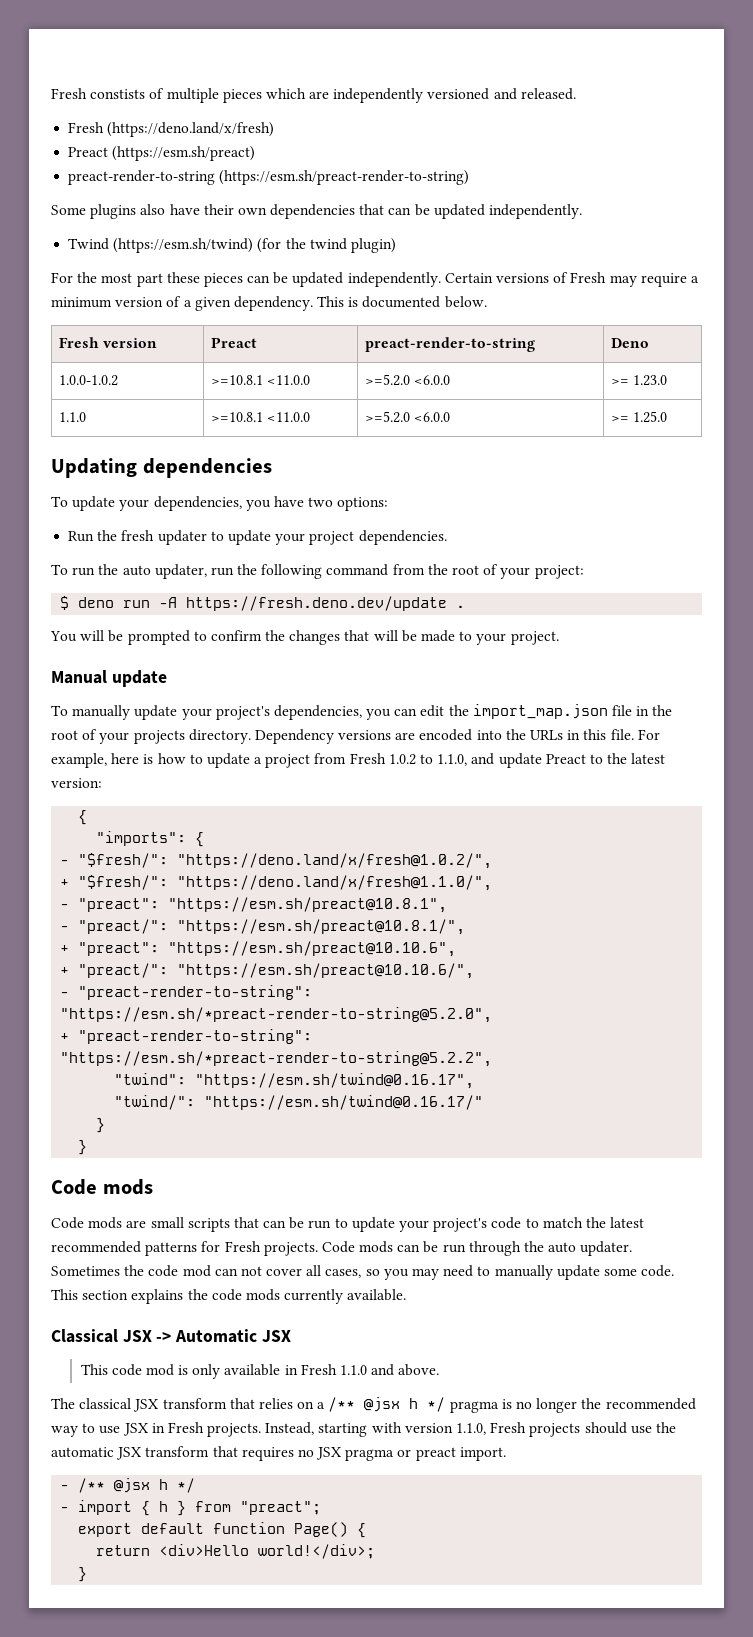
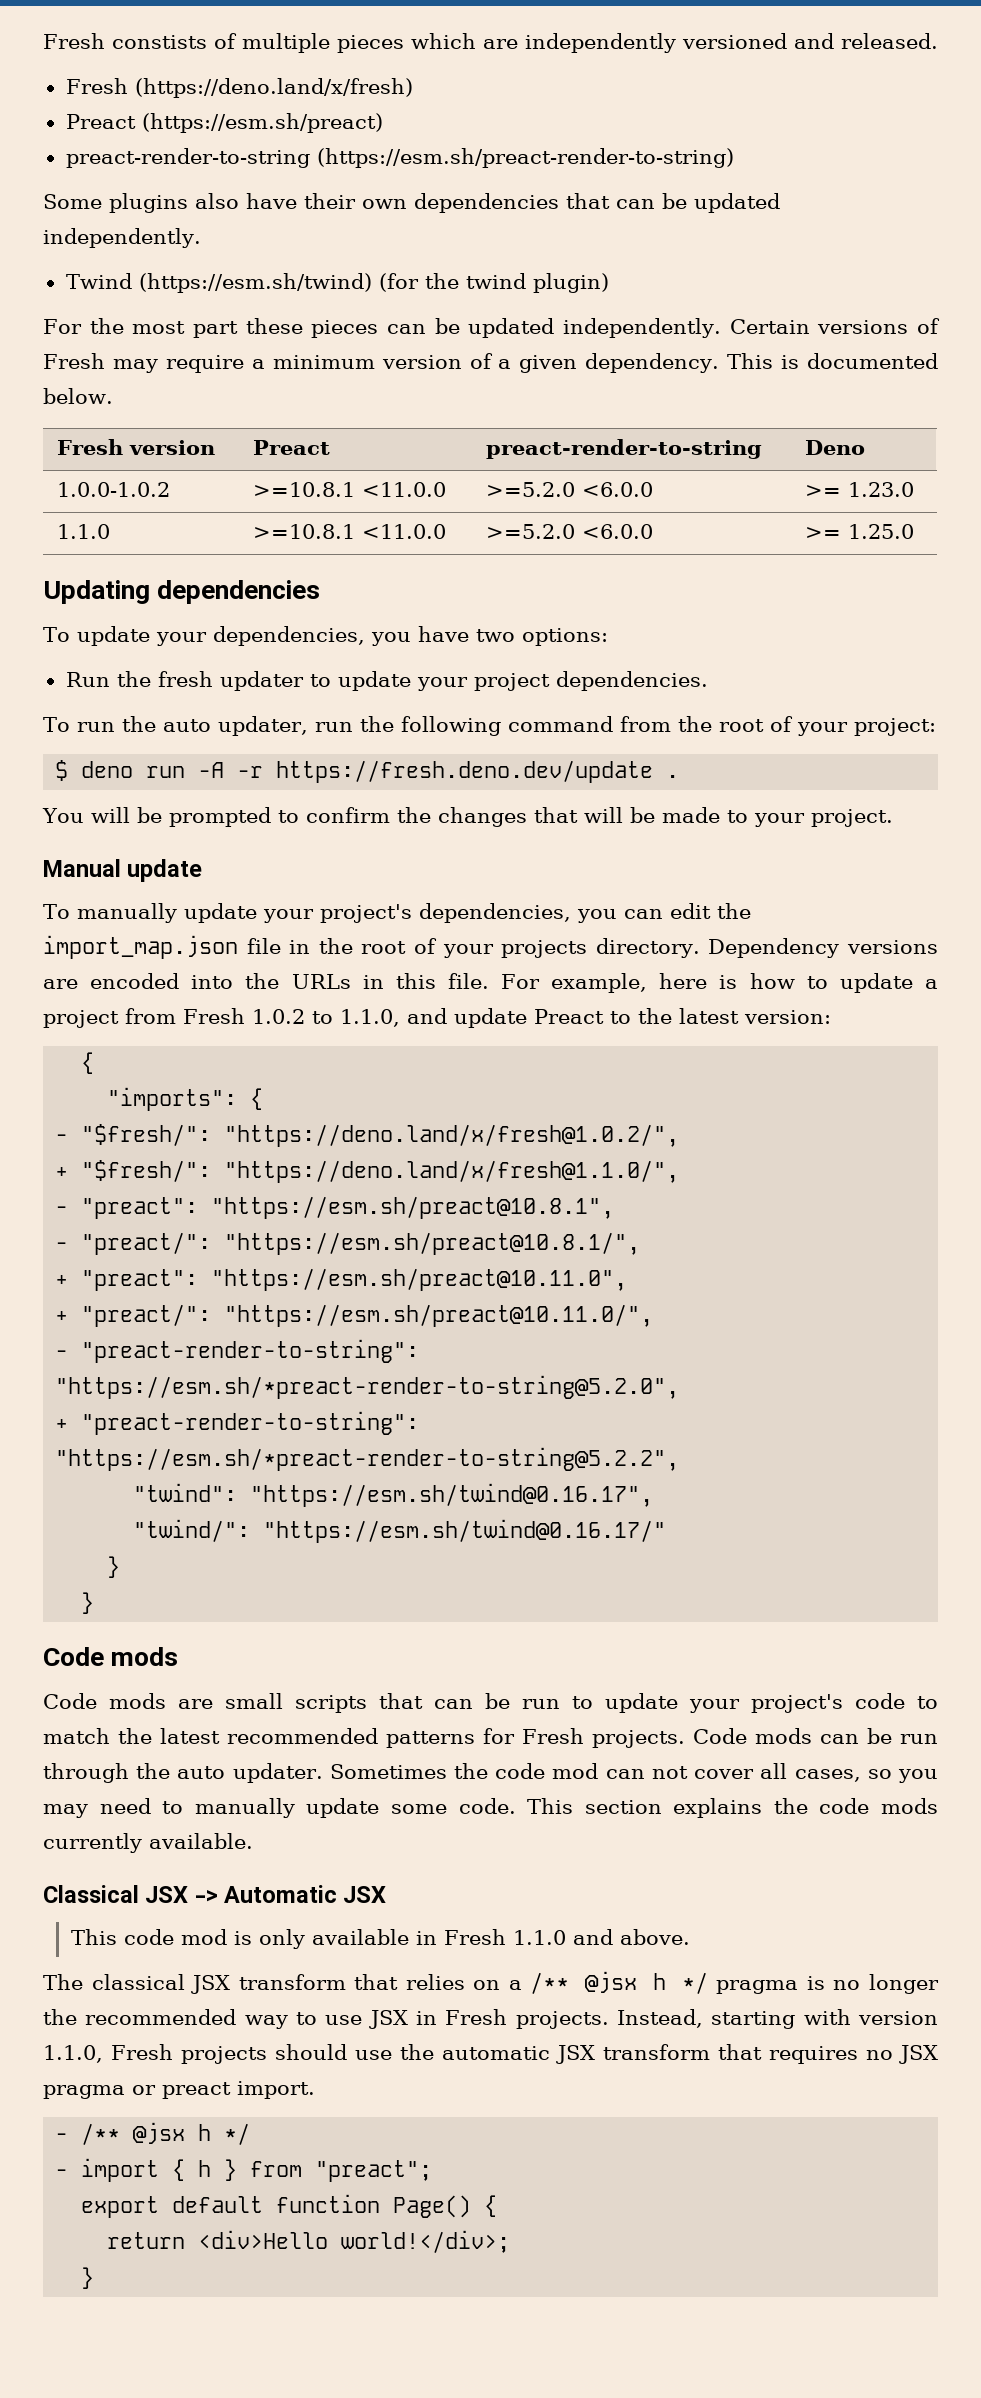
- $ deno run -A https://fresh.deno.dev/update .
+ $ deno run -A -r https://fresh.deno.dev/update .
- + "preact": "https://esm.sh/preact@10.10.6",
+ + "preact": "https://esm.sh/preact@10.11.0",
- + "preact/": "https://esm.sh/preact@10.10.6/",
+ + "preact/": "https://esm.sh/preact@10.11.0/",

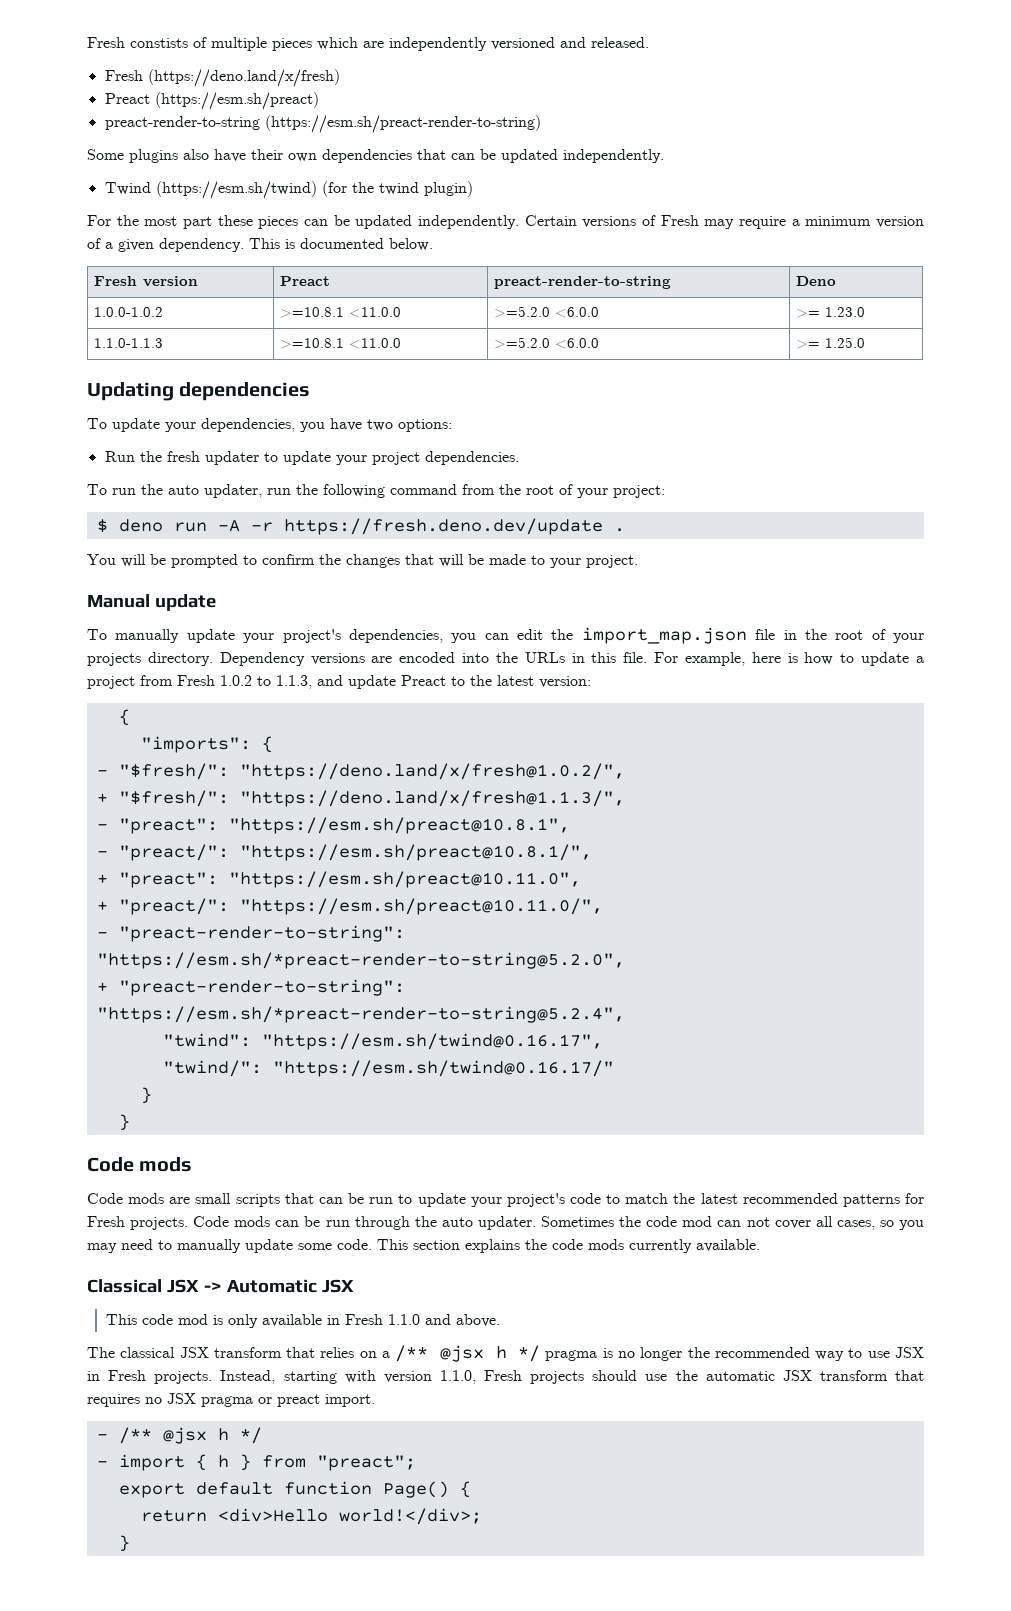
- 1.1.0 | >=10.8.1 <11.0.0 | >=5.2.0 <6.0.0 | >= 1.25.0
+ 1.1.0-1.1.3 | >=10.8.1 <11.0.0 | >=5.2.0 <6.0.0 | >= 1.25.0
- For example, here is how to update a project from Fresh 1.0.2 to 1.1.0, and update Preact to the latest version:
+ For example, here is how to update a project from Fresh 1.0.2 to 1.1.3, and update Preact to the latest version:
- + "$fresh/": "https://deno.land/x/fresh@1.1.0/",
+ + "$fresh/": "https://deno.land/x/fresh@1.1.3/",
- + "preact-render-to-string": "https://esm.sh/*preact-render-to-string@5.2.2",
+ + "preact-render-to-string": "https://esm.sh/*preact-render-to-string@5.2.4",

